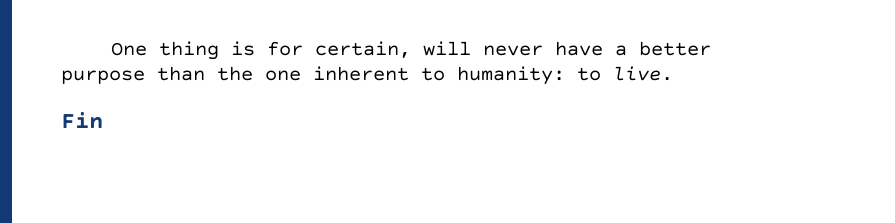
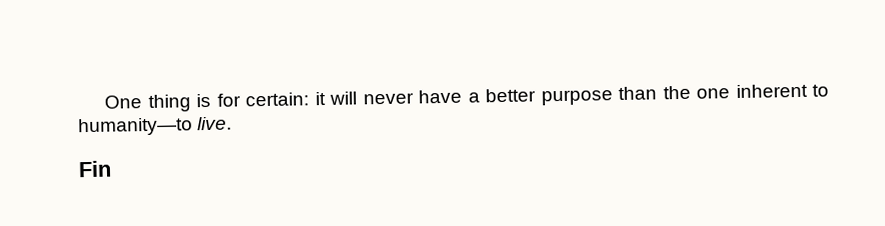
- One thing is for certain, will never have a better purpose than the one inherent to humanity: to live.
+ One thing is for certain: it will never have a better purpose than the one inherent to humanity—to live.

